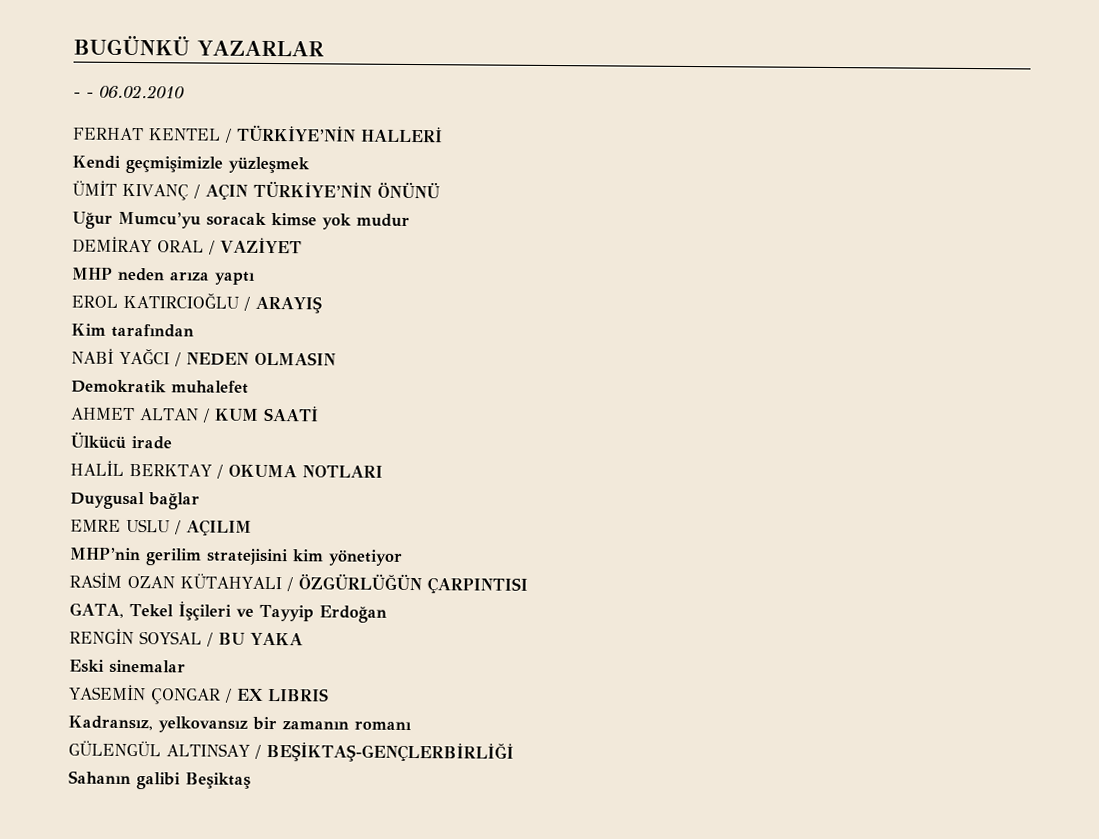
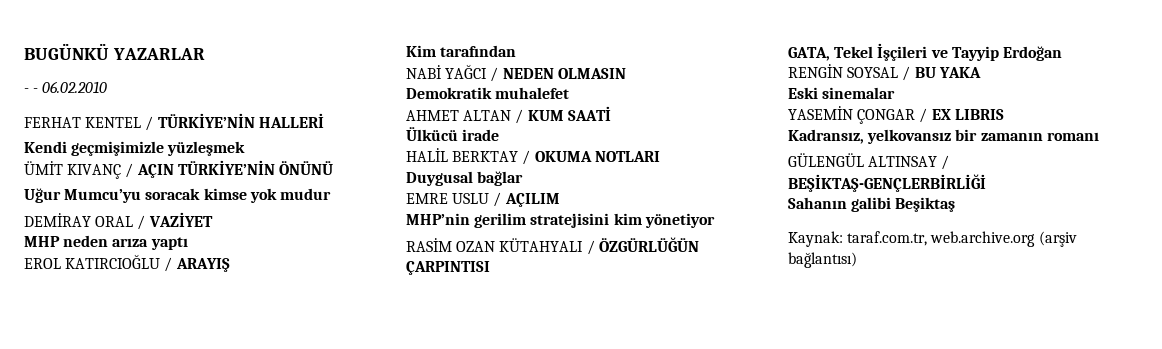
+ Kaynak: taraf.com.tr, web.archive.org (arşiv bağlantısı)

